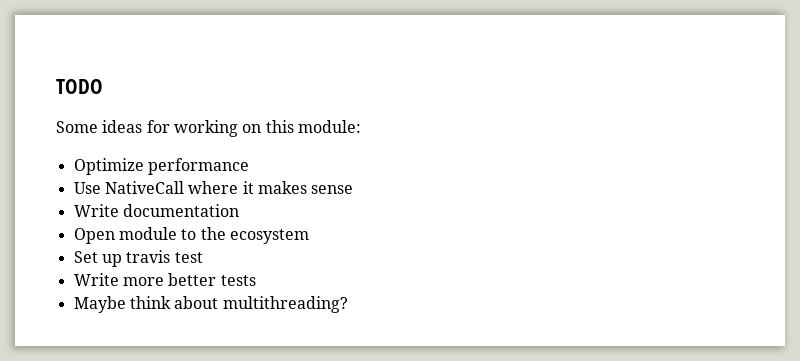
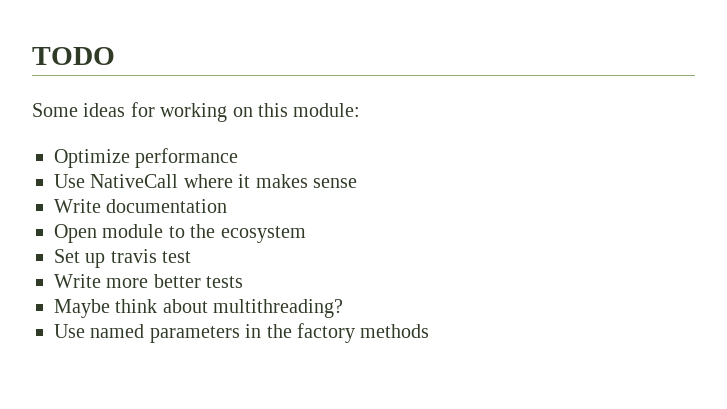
+ Use named parameters in the factory methods

